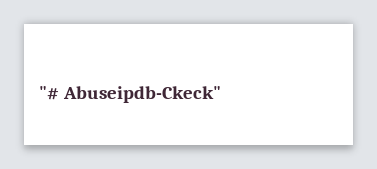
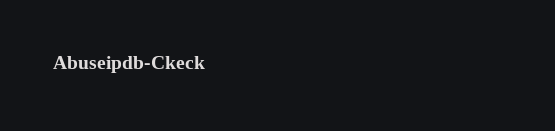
- "# Abuseipdb-Ckeck"
+ Abuseipdb-Ckeck

